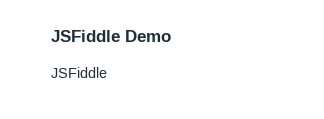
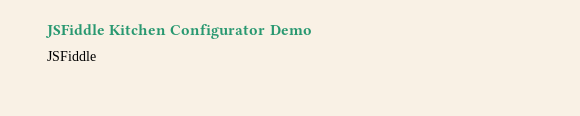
- JSFiddle Demo
+ JSFiddle Kitchen Configurator Demo

